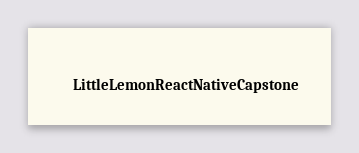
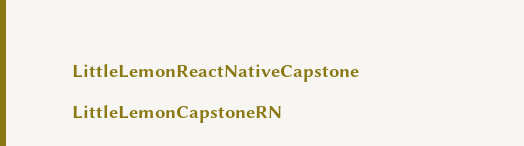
+ LittleLemonCapstoneRN

